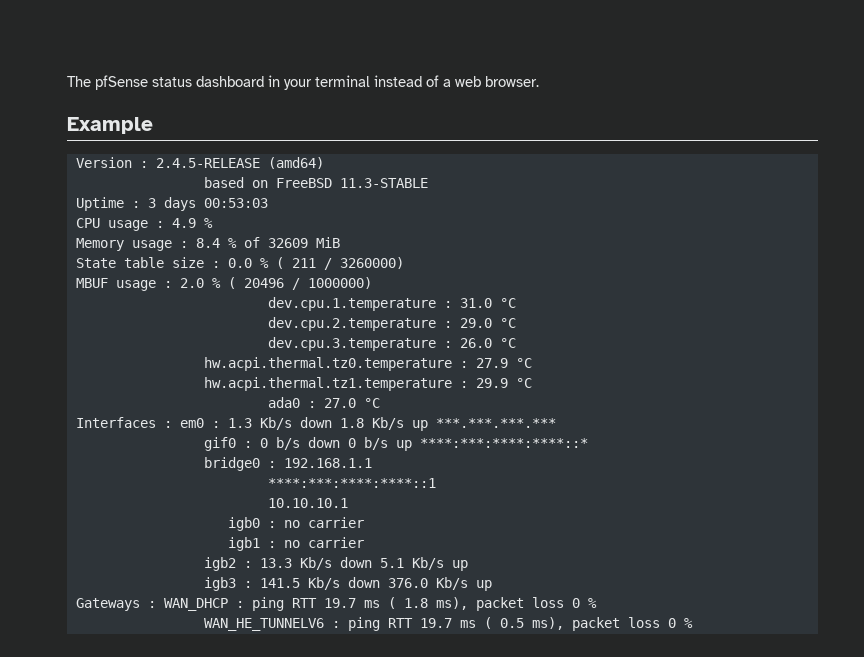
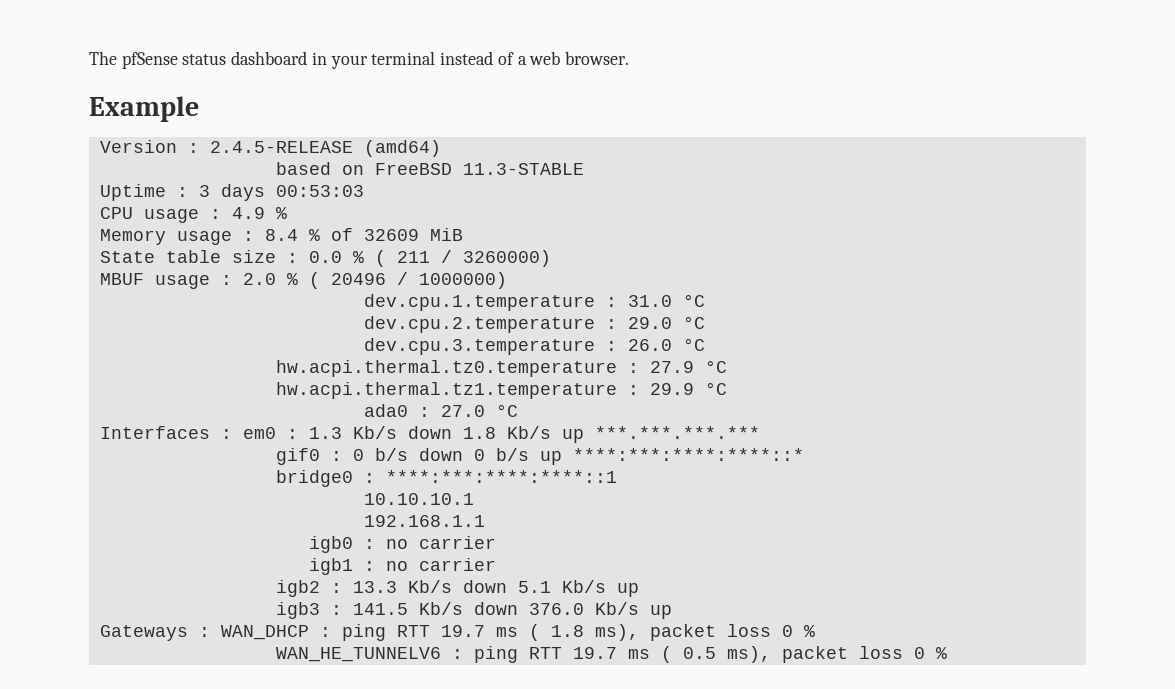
- bridge0 : 192.168.1.1
- ****:***:****:****::1
+ bridge0 : ****:***:****:****::1
+ 192.168.1.1

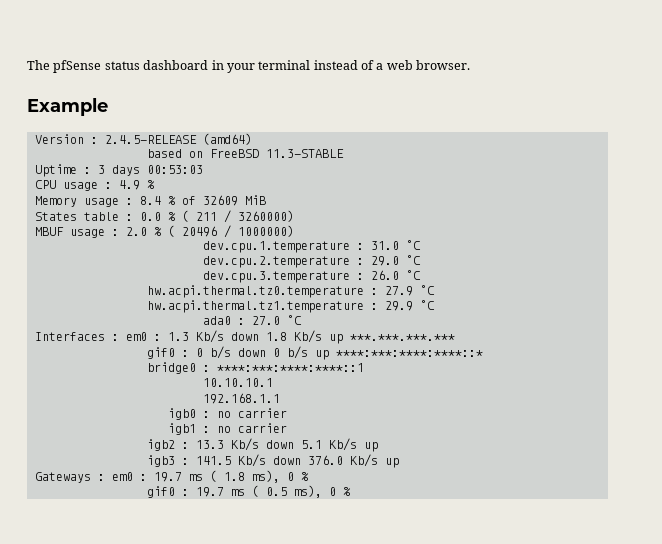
- State table size : 0.0 % ( 211 / 3260000)
+ States table : 0.0 % ( 211 / 3260000)
- Gateways : WAN_DHCP : ping RTT 19.7 ms ( 1.8 ms), packet loss 0 %
+ Gateways : em0 : 19.7 ms ( 1.8 ms), 0 %
- WAN_HE_TUNNELV6 : ping RTT 19.7 ms ( 0.5 ms), packet loss 0 %
+ gif0 : 19.7 ms ( 0.5 ms), 0 %

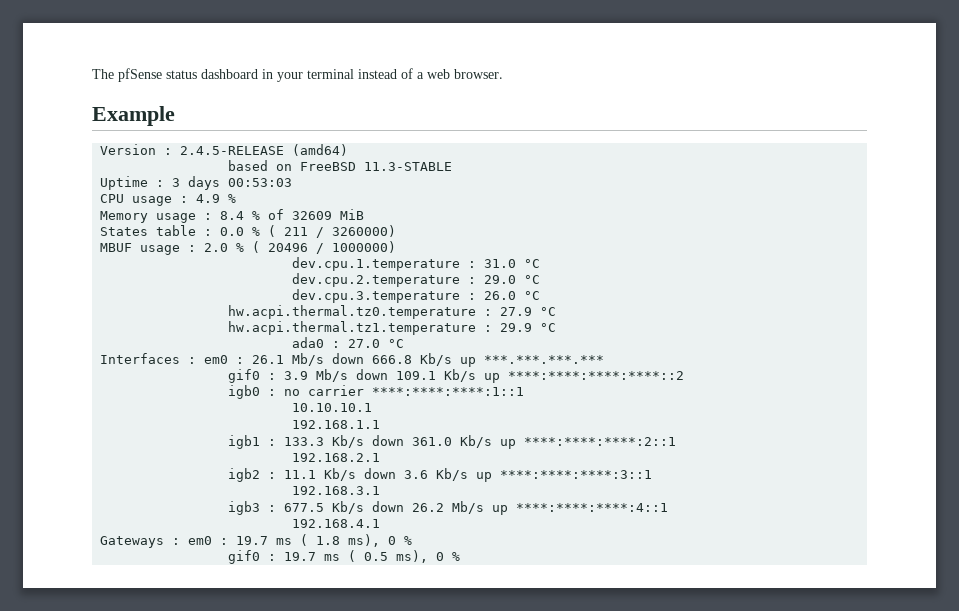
- Interfaces : em0 : 1.3 Kb/s down 1.8 Kb/s up ***.***.***.***
+ Interfaces : em0 : 26.1 Mb/s down 666.8 Kb/s up ***.***.***.***
- gif0 : 0 b/s down 0 b/s up ****:***:****:****::*
- bridge0 : ****:***:****:****::1
+ gif0 : 3.9 Mb/s down 109.1 Kb/s up ****:****:****:****::2
+ igb0 : no carrier ****:****:****:1::1
  10.10.10.1
  192.168.1.1
- igb0 : no carrier
- igb1 : no carrier
+ igb1 : 133.3 Kb/s down 361.0 Kb/s up ****:****:****:2::1
+ 192.168.2.1
- igb2 : 13.3 Kb/s down 5.1 Kb/s up
+ igb2 : 11.1 Kb/s down 3.6 Kb/s up ****:****:****:3::1
+ 192.168.3.1
- igb3 : 141.5 Kb/s down 376.0 Kb/s up
+ igb3 : 677.5 Kb/s down 26.2 Mb/s up ****:****:****:4::1
+ 192.168.4.1

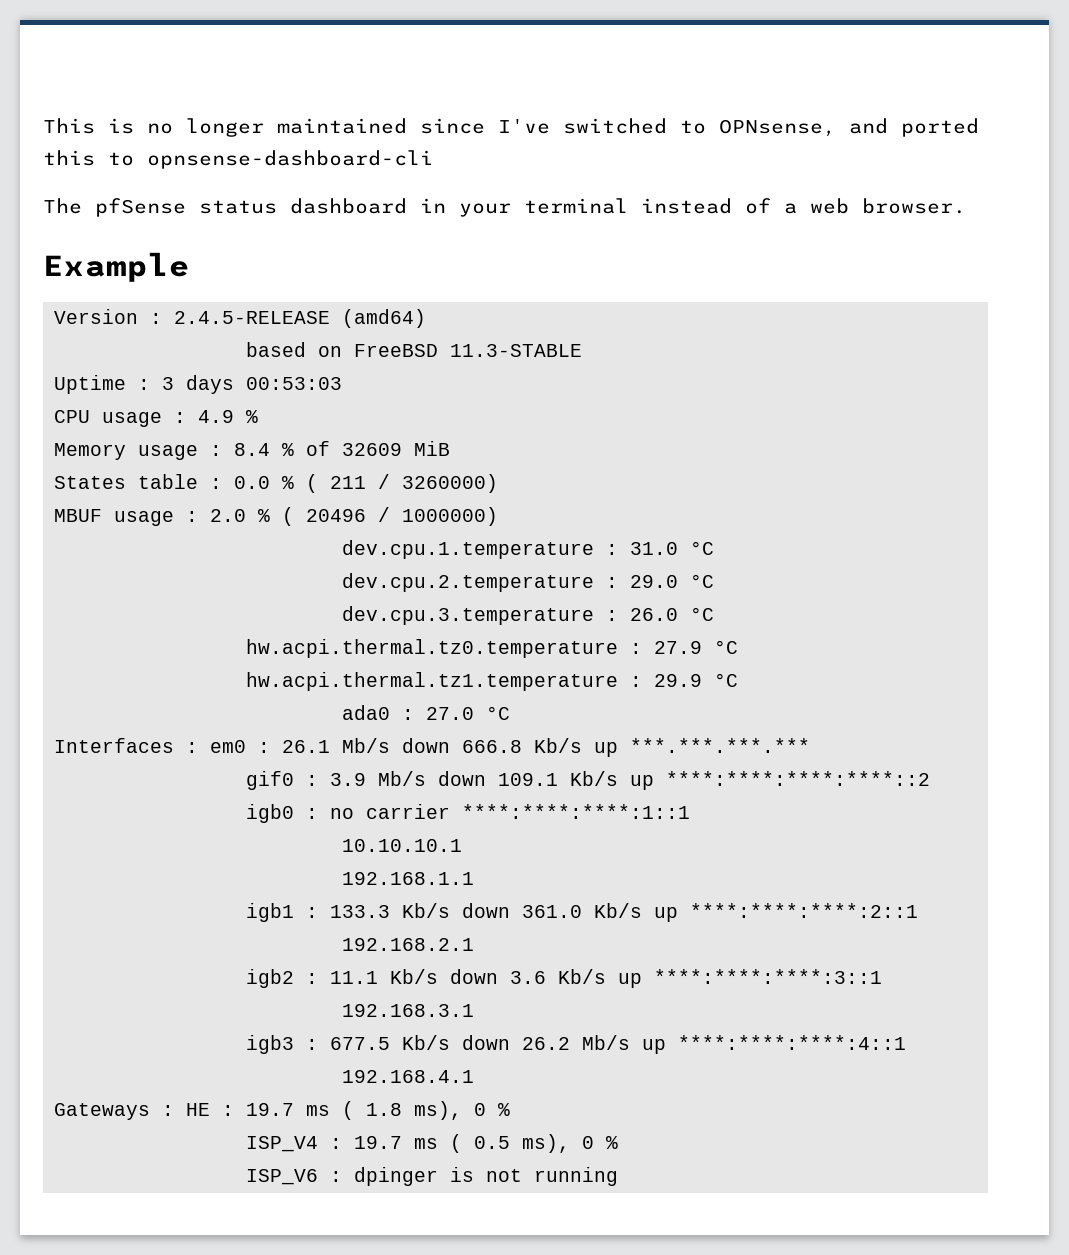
+ This is no longer maintained since I've switched to OPNsense, and ported this to opnsense-dashboard-cli
- Gateways : em0 : 19.7 ms ( 1.8 ms), 0 %
+ Gateways : HE : 19.7 ms ( 1.8 ms), 0 %
- gif0 : 19.7 ms ( 0.5 ms), 0 %
+ ISP_V4 : 19.7 ms ( 0.5 ms), 0 %
+ ISP_V6 : dpinger is not running

